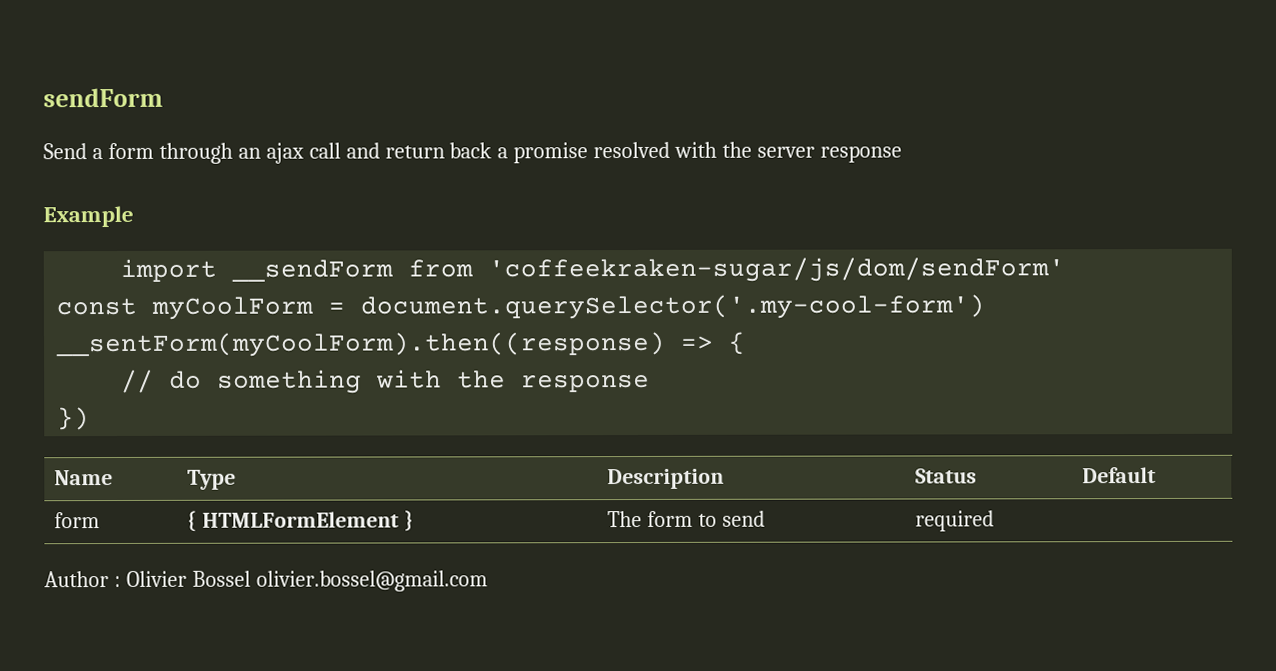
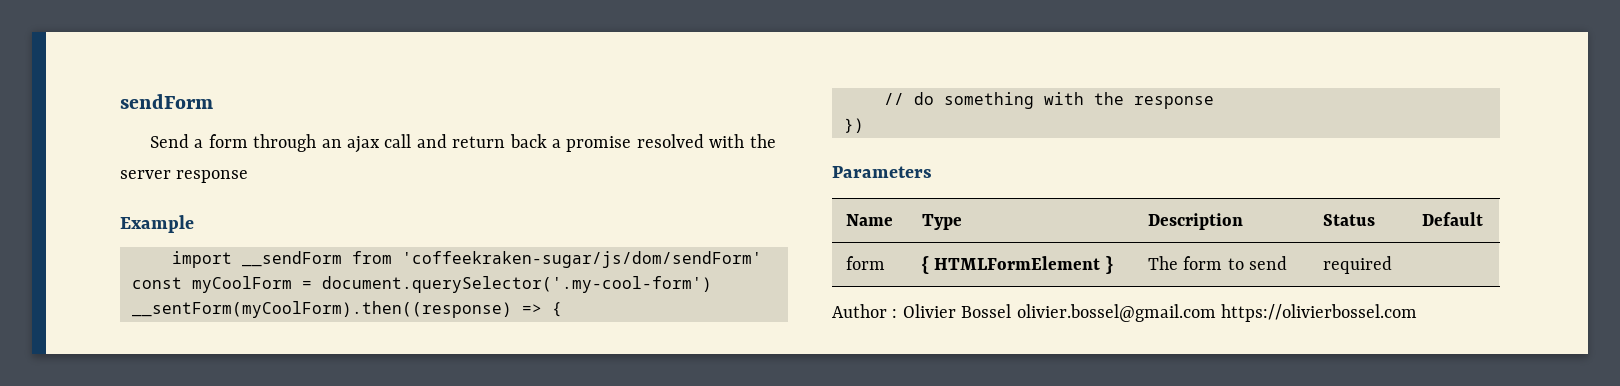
+ Parameters
- Author : Olivier Bossel olivier.bossel@gmail.com
+ Author : Olivier Bossel olivier.bossel@gmail.com https://olivierbossel.com

